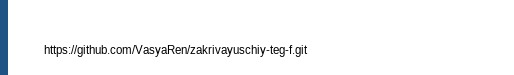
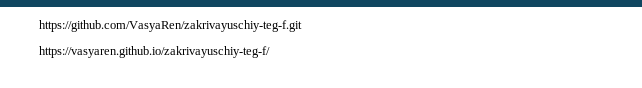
+ https://vasyaren.github.io/zakrivayuschiy-teg-f/

